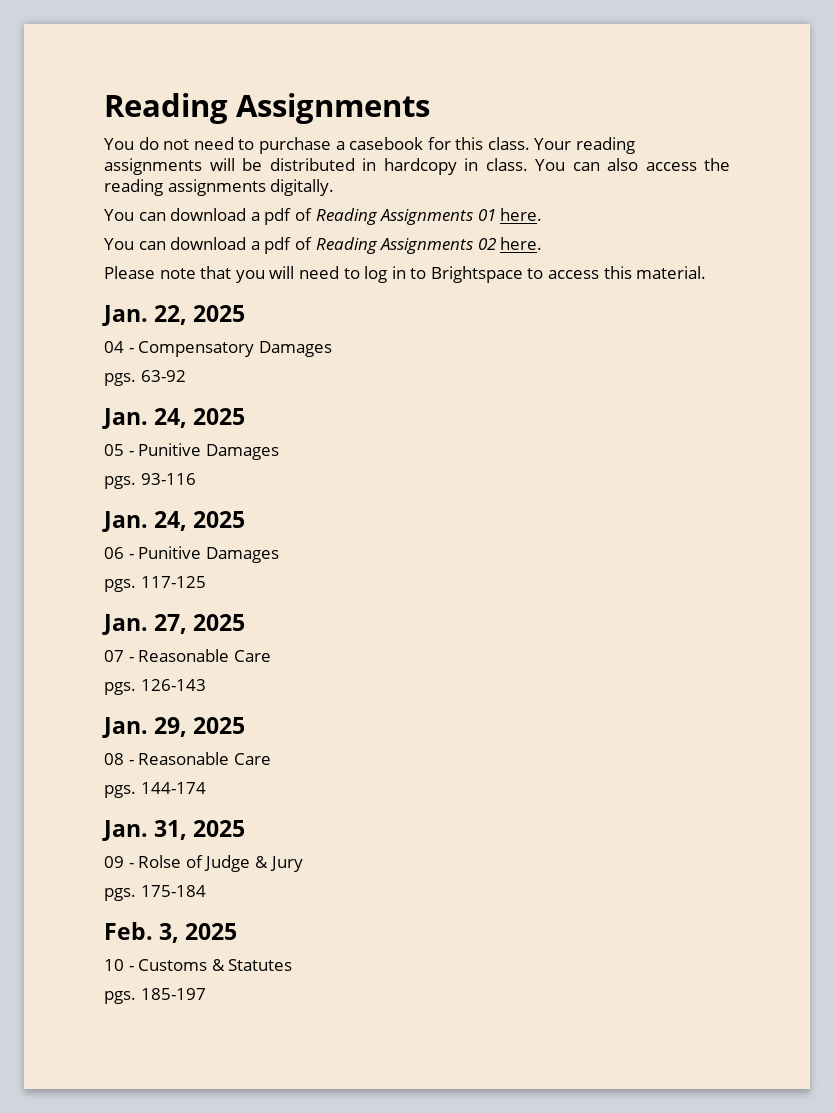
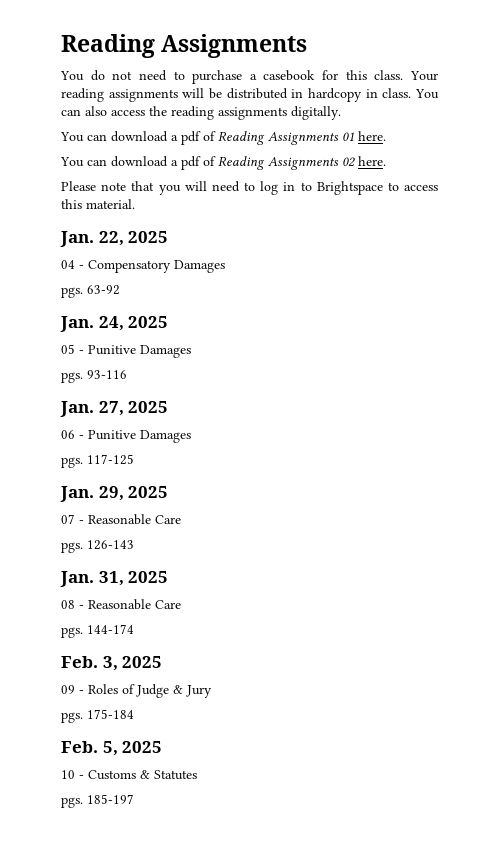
  93-116
- Jan. 24, 2025
+ Jan. 27, 2025
- Jan. 27, 2025
+ Jan. 29, 2025
- Jan. 29, 2025
+ Jan. 31, 2025
- Jan. 31, 2025
+ Feb. 3, 2025
- 09 - Rolse of Judge & Jury
+ 09 - Roles of Judge & Jury
- Feb. 3, 2025
+ Feb. 5, 2025

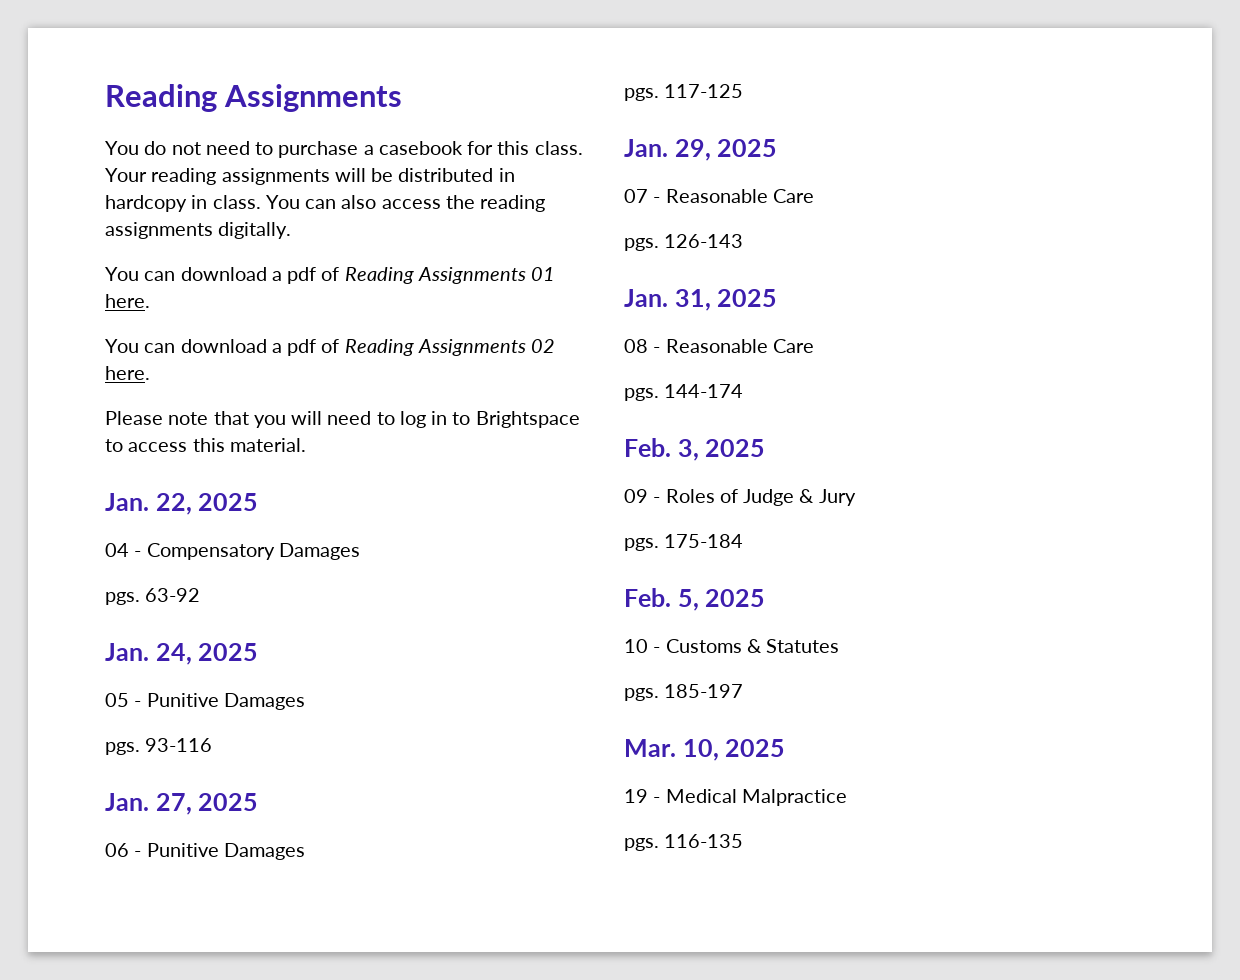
+ Mar. 10, 2025
+ 19 - Medical Malpractice
+ pgs. 116-135

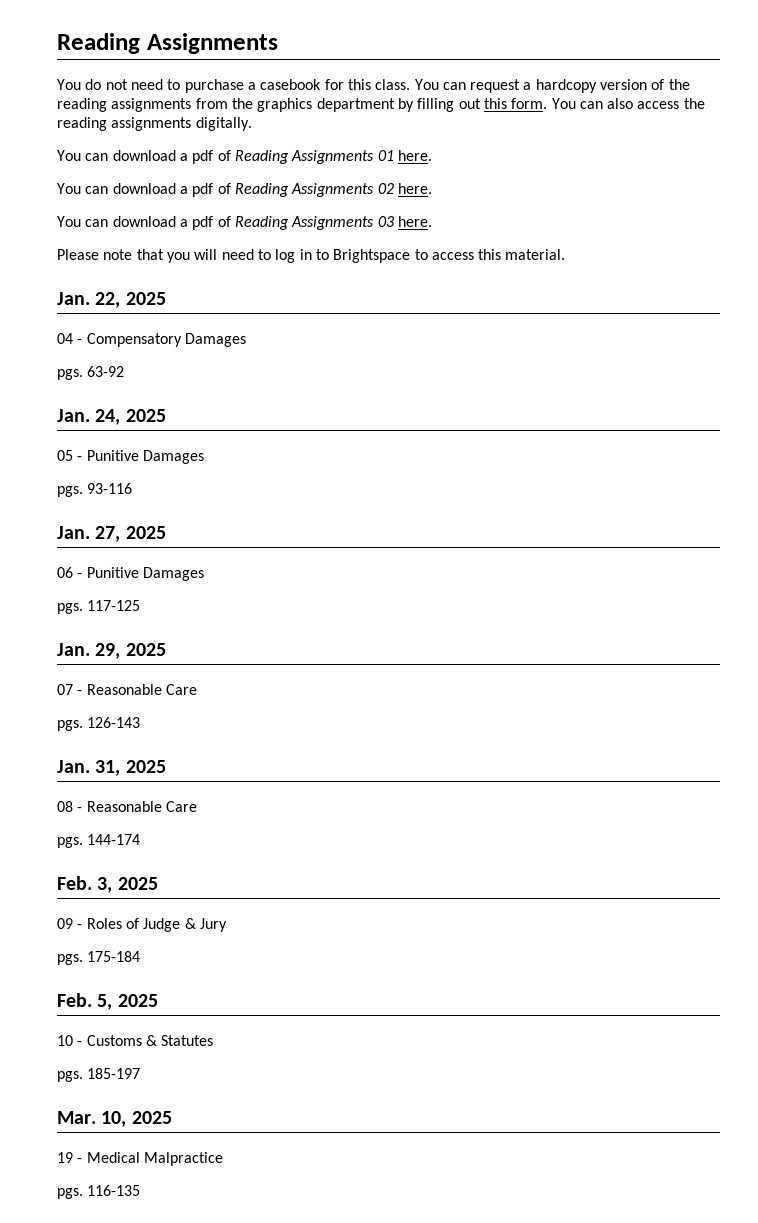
- Your reading assignments will be distributed in hardcopy in class.
+ You can request a hardcopy version of the reading assignments from the graphics department by filling out this form.
+ You can download a pdf of Reading Assignments 03 here.

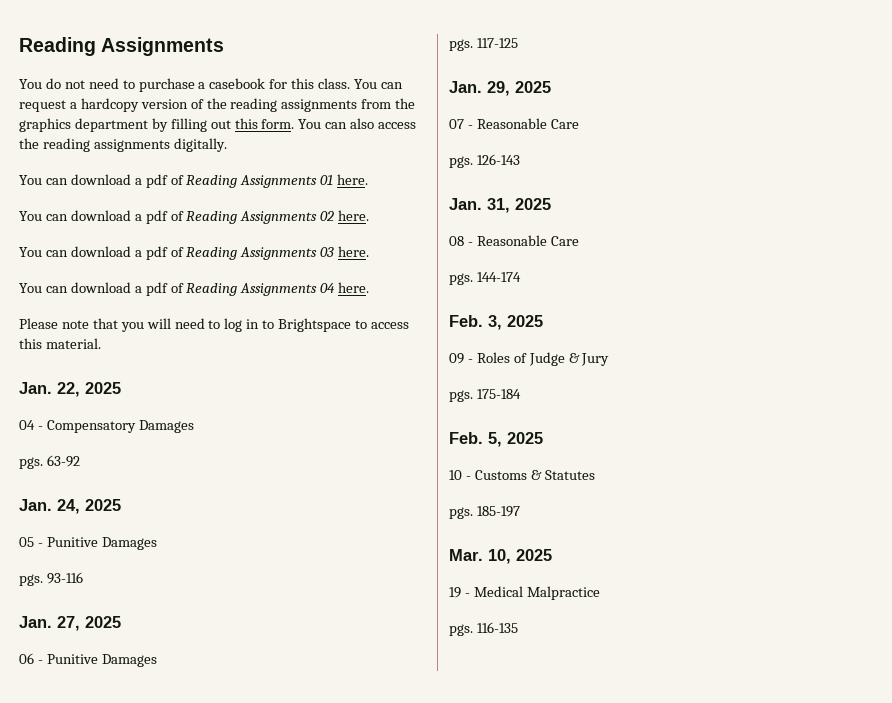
+ You can download a pdf of Reading Assignments 04 here.

